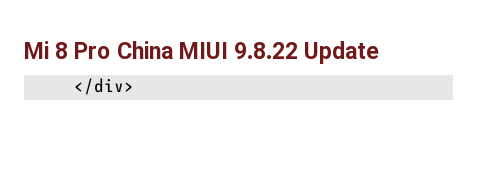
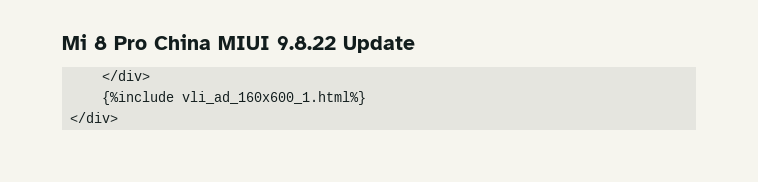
+ {%include vli_ad_160x600_1.html%}
+ </div>

